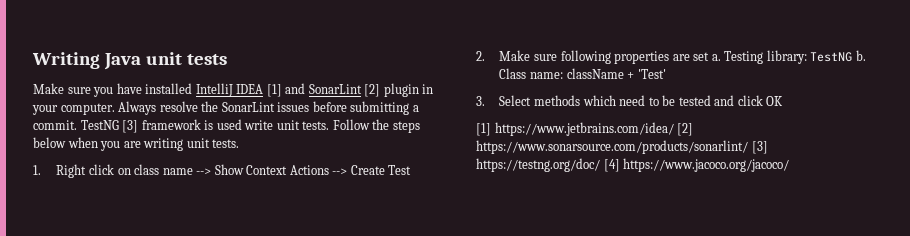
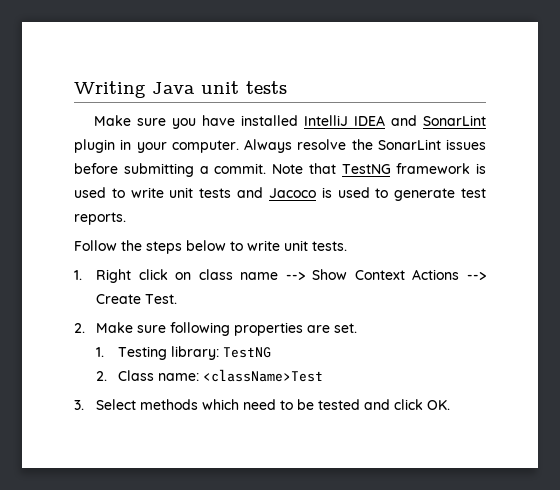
- Make sure you have installed IntelliJ IDEA [1] and SonarLint [2] plugin in your computer.
+ Make sure you have installed IntelliJ IDEA and SonarLint plugin in your computer.
- TestNG [3] framework is used write unit tests. Follow the steps below when you are writing unit tests.
+ Note that TestNG framework is used to write unit tests and Jacoco is used to generate test reports.
+ Follow the steps below to write unit tests.
- 1. Right click on class name --> Show Context Actions --> Create Test
+ 1. Right click on class name --> Show Context Actions --> Create Test.
- 2. Make sure following properties are set a. Testing library: TestNG b. Class name: className + 'Test'
+ 2. Make sure following properties are set.
+ 1. Testing library: TestNG
+ 2. Class name: <className>Test
- 3. Select methods which need to be tested and click OK
- [1] https://www.jetbrains.com/idea/ [2] https://www.sonarsource.com/products/sonarlint/ [3] https://testng.org/doc/ [4] https://www.jacoco.org/jacoco/
+ 3. Select methods which need to be tested and click OK.

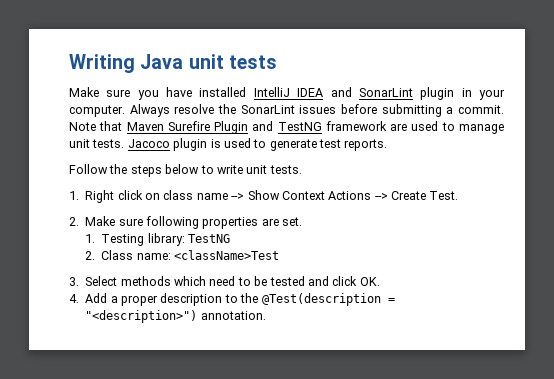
- Note that TestNG framework is used to write unit tests and Jacoco is used to generate test reports.
+ Note that Maven Surefire Plugin and TestNG framework are used to manage unit tests. Jacoco plugin is used to generate test reports.
+ 4. Add a proper description to the @Test(description = "<description>") annotation.

